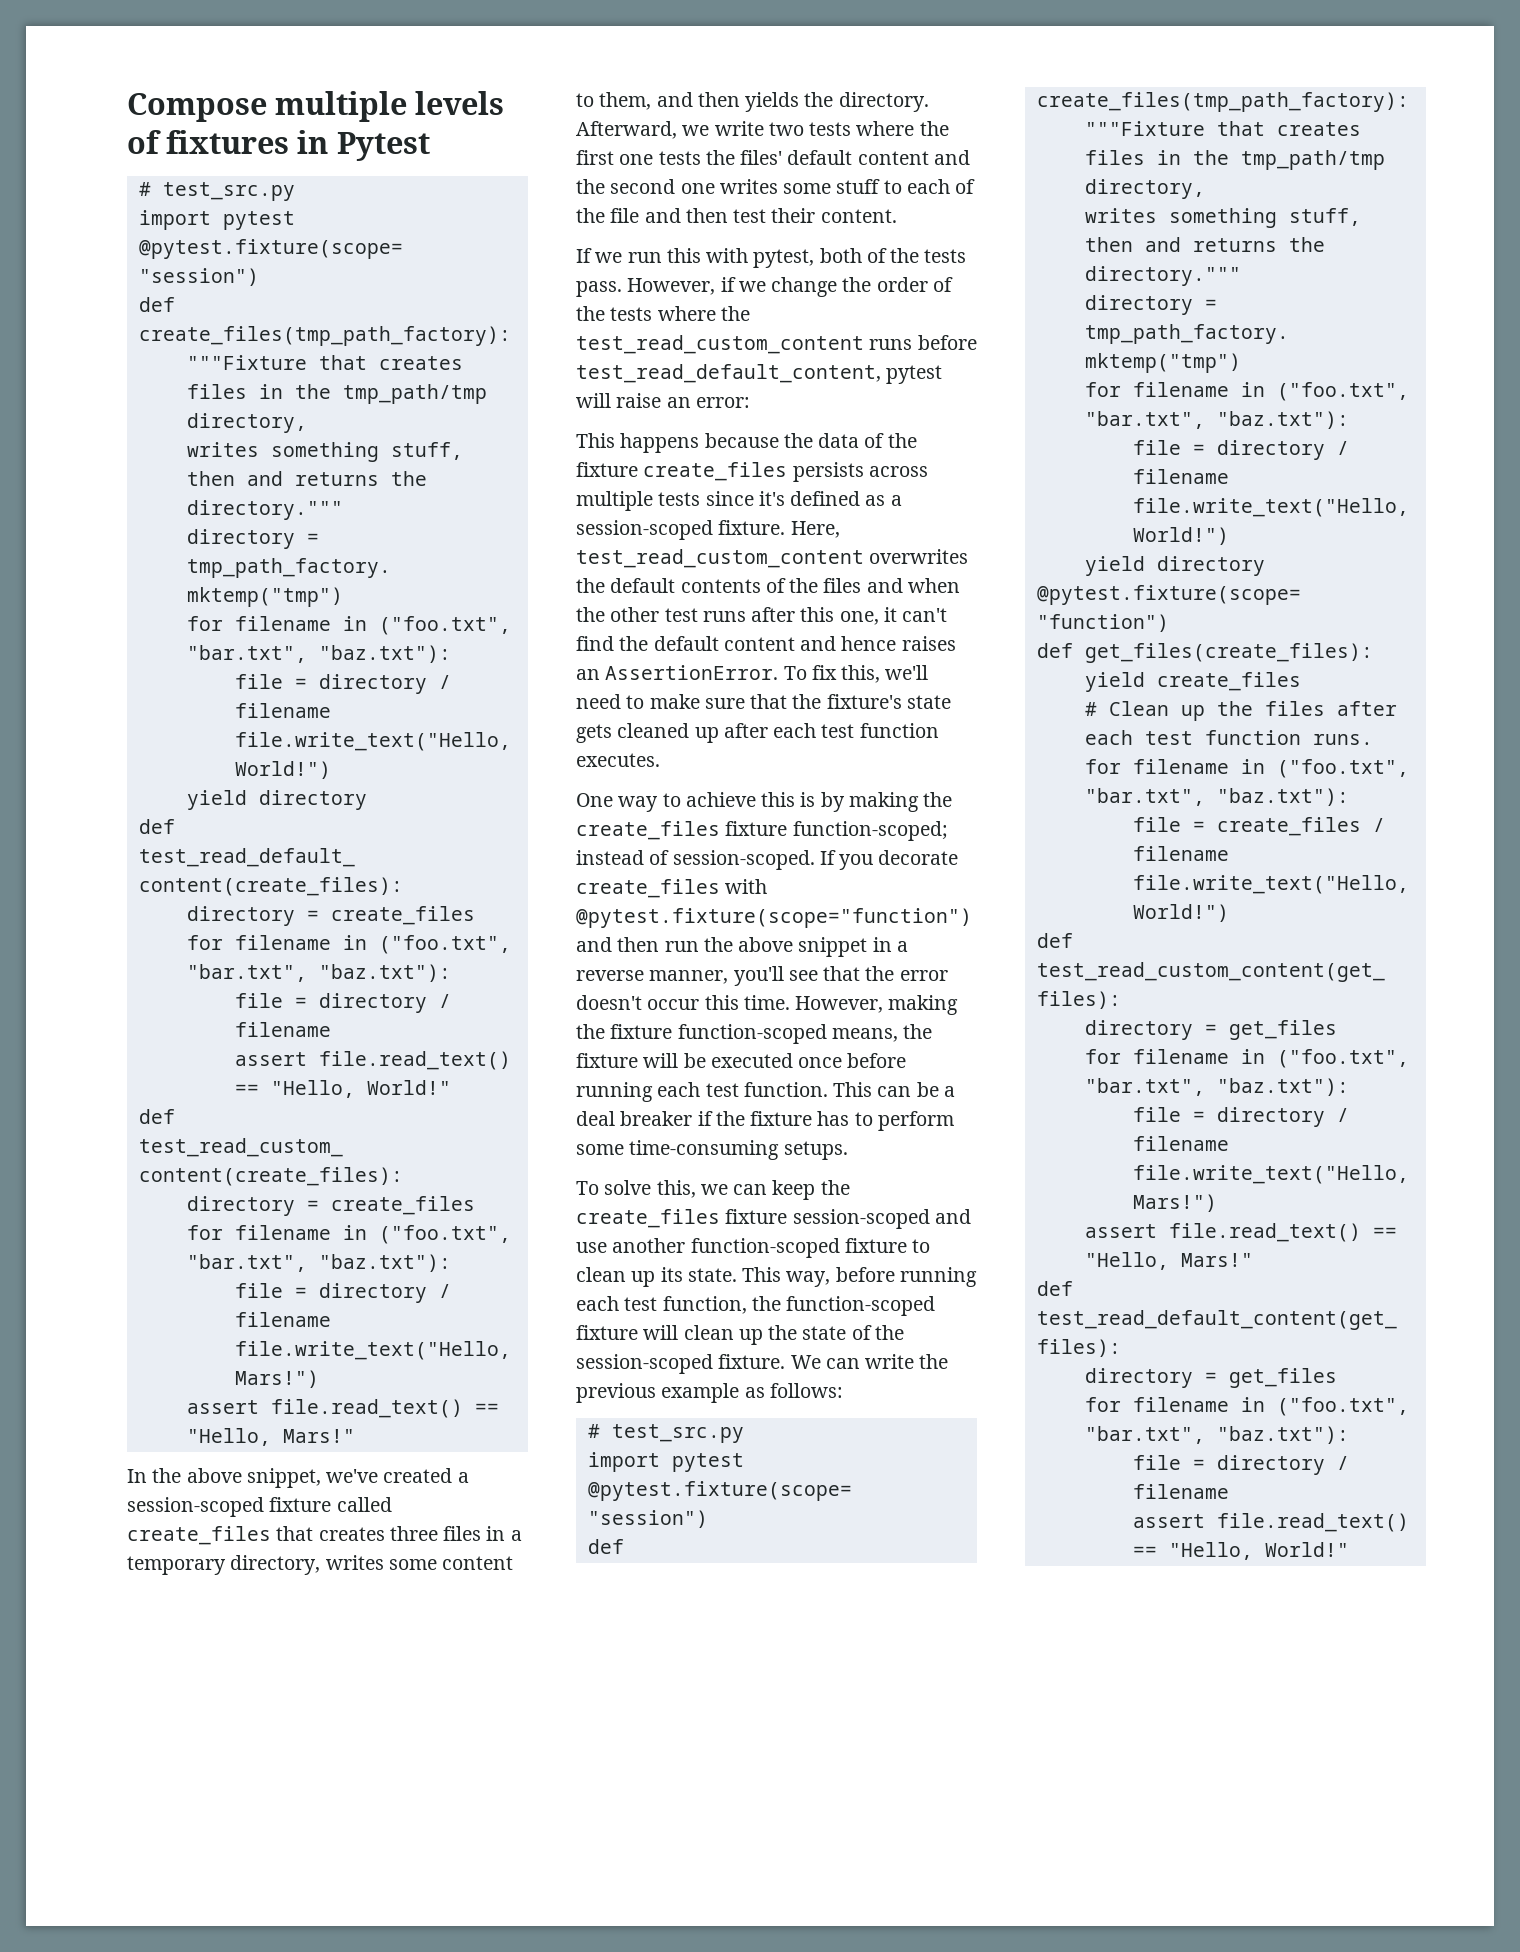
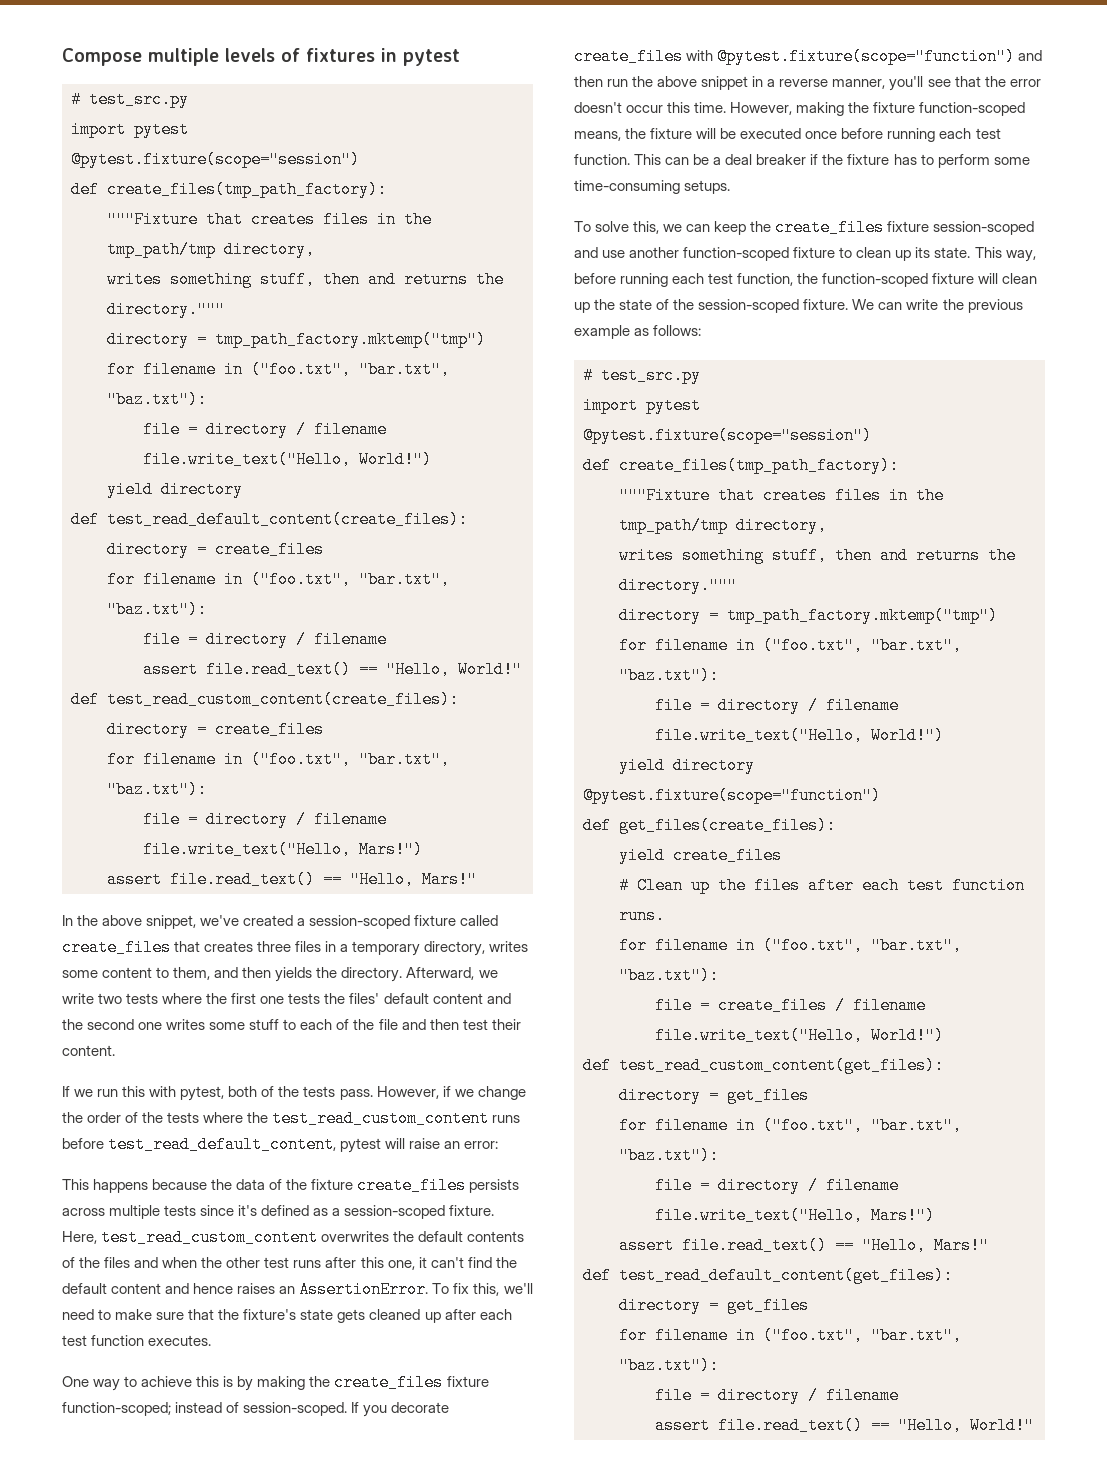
- Compose multiple levels of fixtures in Pytest
+ Compose multiple levels of fixtures in pytest

